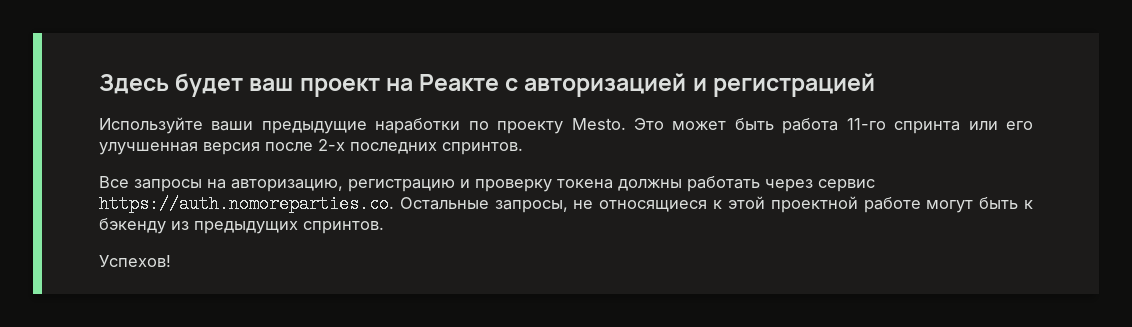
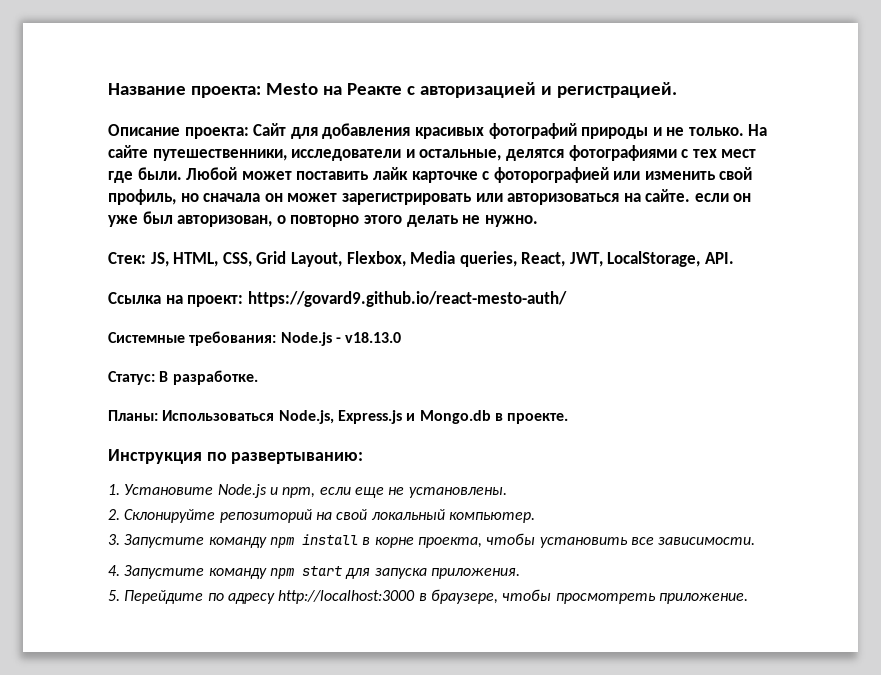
- Здесь будет ваш проект на Реакте с авторизацией и регистрацией
- Используйте ваши предыдущие наработки по проекту Mesto. Это может быть работа 11-го спринта или его улучшенная версия после 2-х последних спринтов.
- Все запросы на авторизацию, регистрацию и проверку токена должны работать через сервис https://auth.nomoreparties.co. Остальные запросы, не относящиеся к этой проектной работе могут быть к бэкенду из предыдущих спринтов.
- Успехов!
+ Название проекта: Mesto на Реакте с авторизацией и регистрацией.
+ Описание проекта: Сайт для добавления красивых фотографий природы и не только. На сайте путешественники, исследователи и остальные, делятся фотографиями с тех мест где были. Любой может поставить лайк карточке с фоторографией или изменить свой профиль, но сначала он может зарегистрировать или авторизоваться на сайте. если он уже был авторизован, о повторно этого делать не нужно.
+ Стек: JS, HTML, CSS, Grid Layout, Flexbox, Media queries, React, JWT, LocalStorage, API.
+ Ссылка на проект: https://govard9.github.io/react-mesto-auth/
+ Системные требования: Node.js - v18.13.0
+ Статус: В разработке.
+ Планы: Использоваться Node.js, Express.js и Mongo.db в проекте.
+ Инструкция по развертыванию:
+ 1. Установите Node.js и npm, если еще не установлены.
+ 2. Склонируйте репозиторий на свой локальный компьютер.
+ 3. Запустите команду npm install в корне проекта, чтобы установить все зависимости.
+ 4. Запустите команду npm start для запуска приложения.
+ 5. Перейдите по адресу http://localhost:3000 в браузере, чтобы просмотреть приложение.

